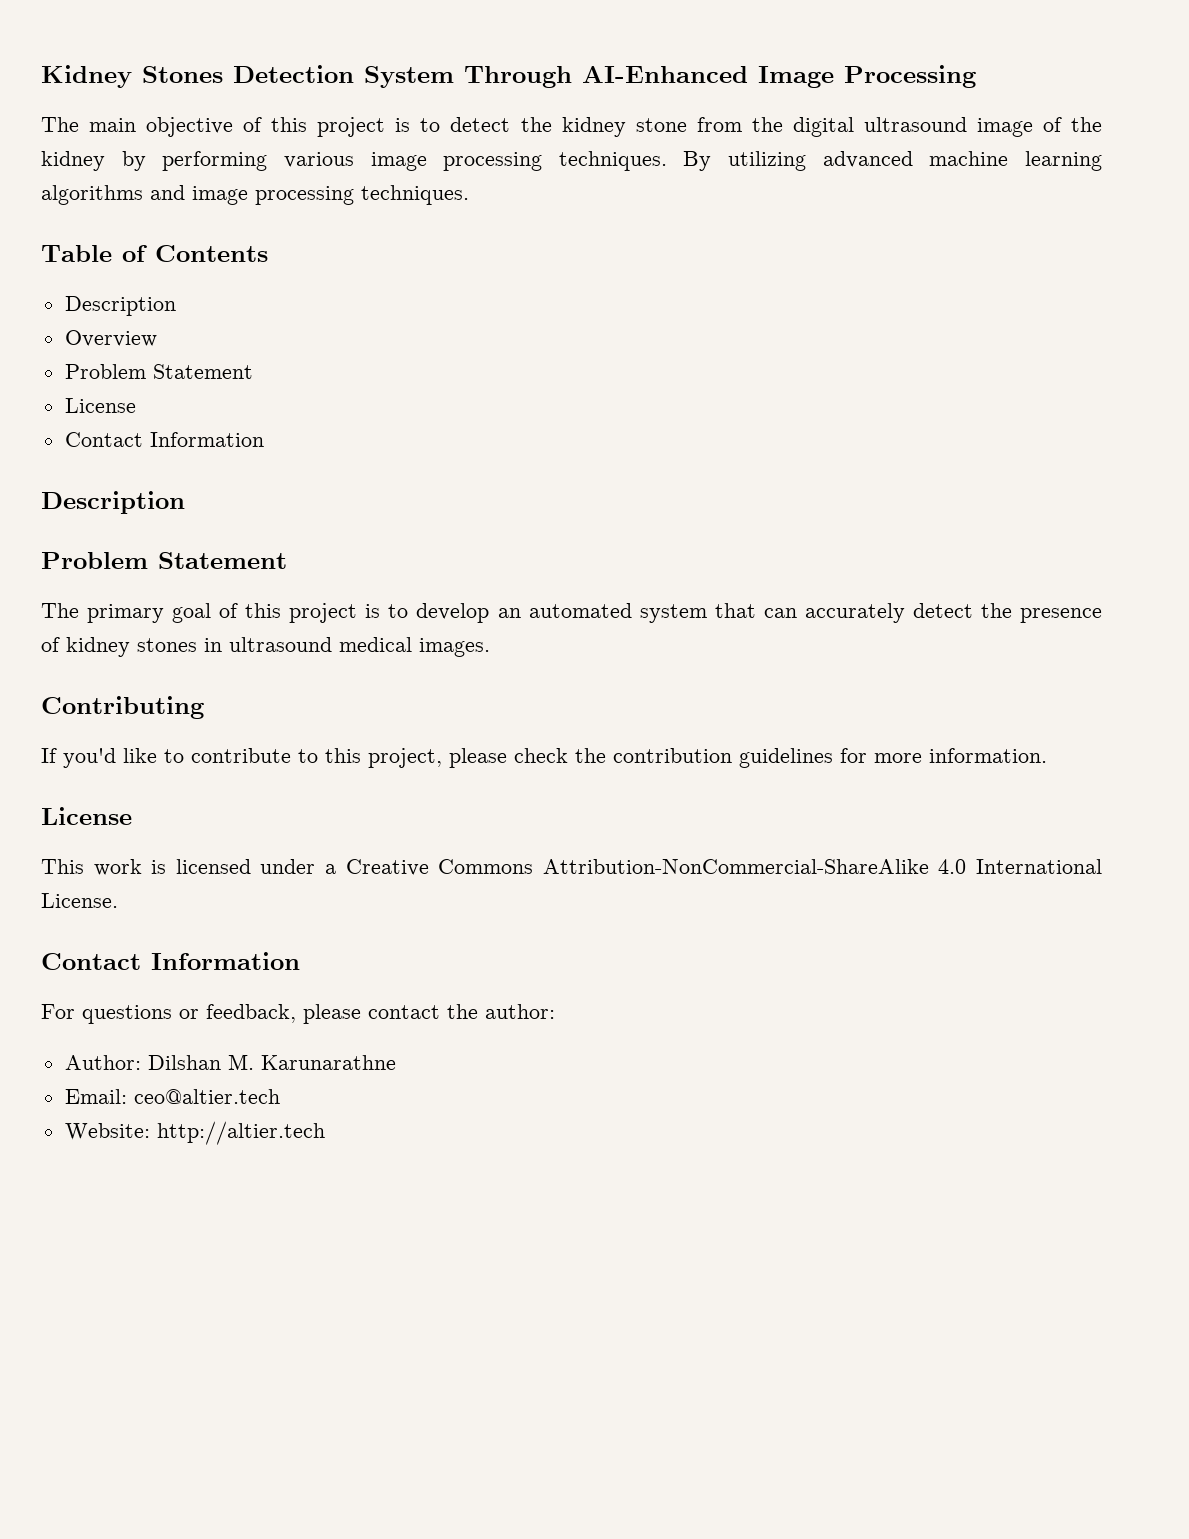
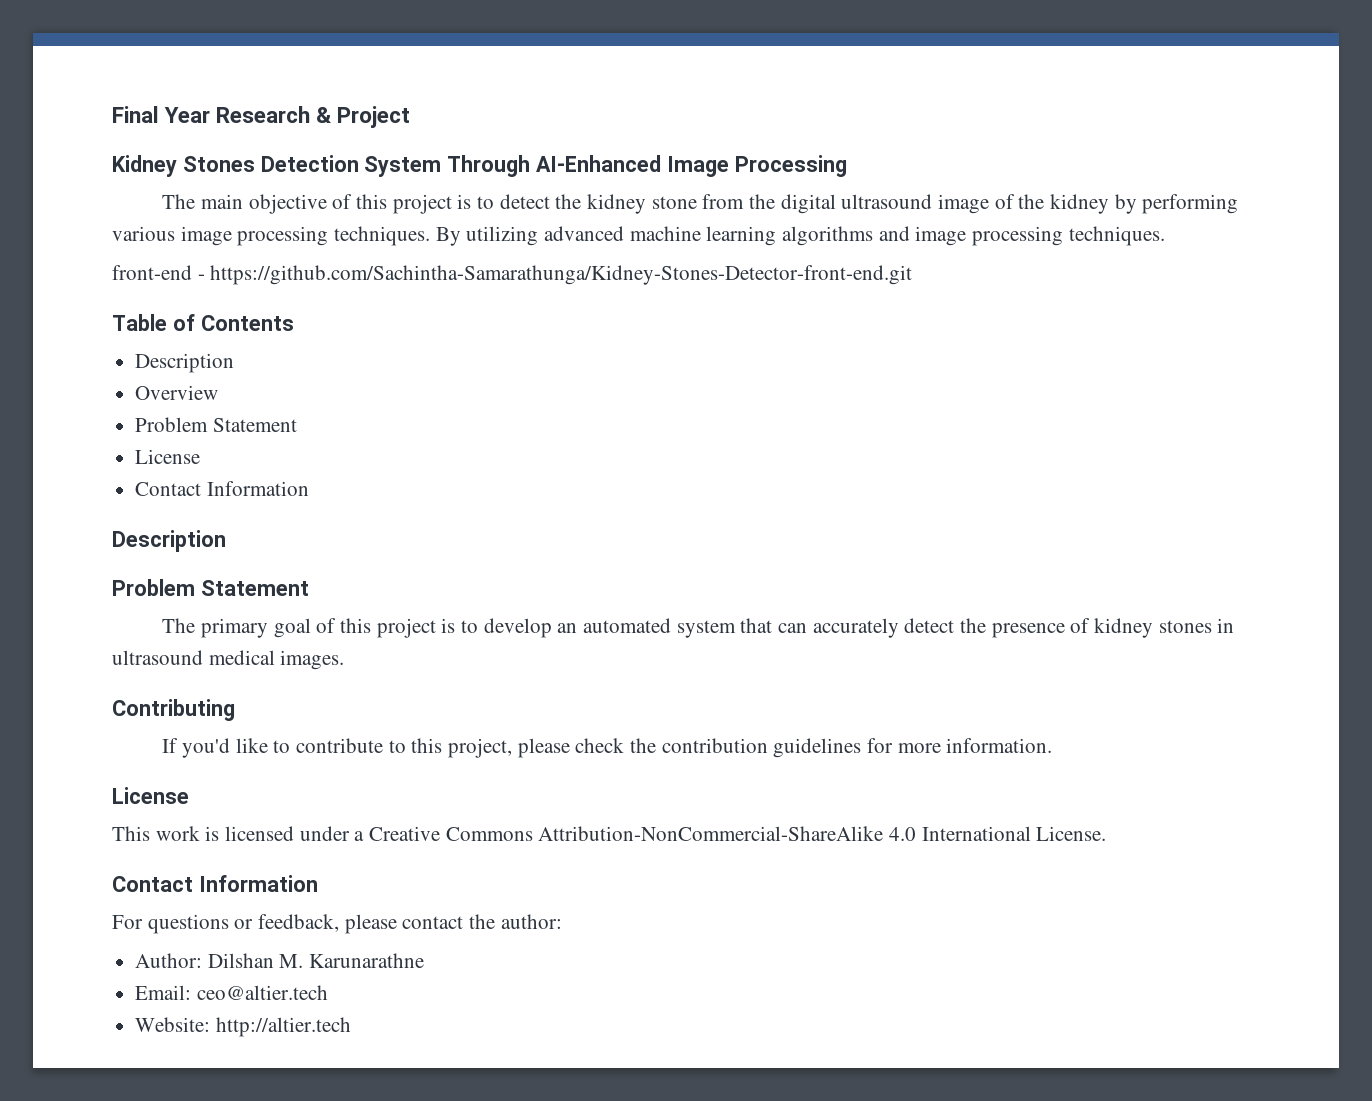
+ Final Year Research & Project
+ front-end - https://github.com/Sachintha-Samarathunga/Kidney-Stones-Detector-front-end.git

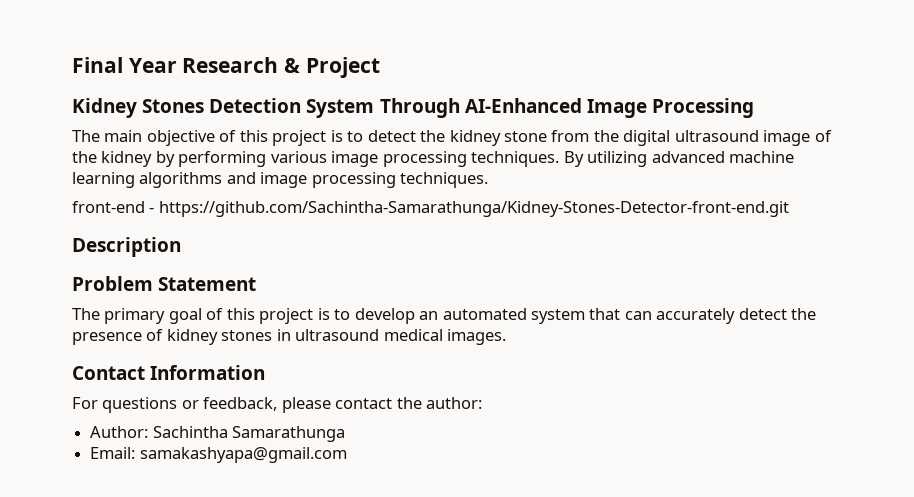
- Table of Contents
- Description
- Overview
- Problem Statement
- License
- Contact Information
- Contributing
- If you'd like to contribute to this project, please check the contribution guidelines for more information.
- License
- This work is licensed under a Creative Commons Attribution-NonCommercial-ShareAlike 4.0 International License.
- Author: Dilshan M. Karunarathne
- Email: ceo@altier.tech
- Website: http://altier.tech
+ Author: Sachintha Samarathunga
+ Email: samakashyapa@gmail.com

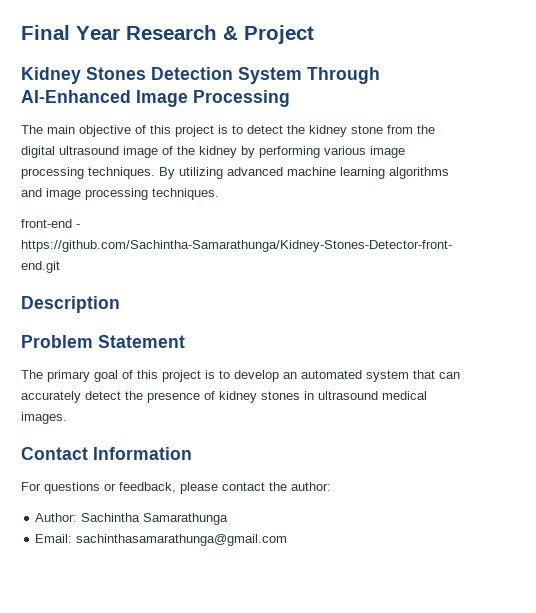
- Email: samakashyapa@gmail.com
+ Email: sachinthasamarathunga@gmail.com

